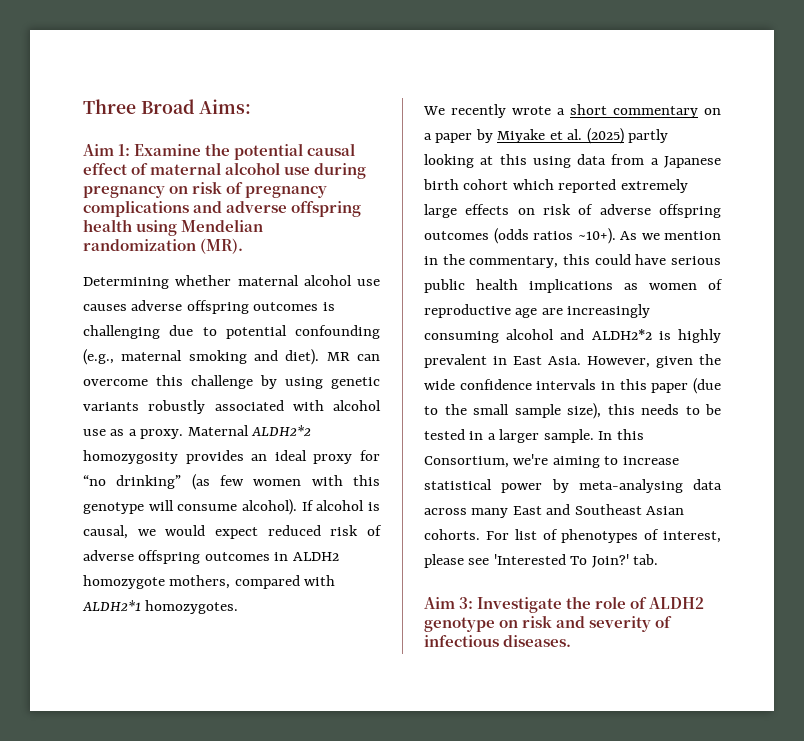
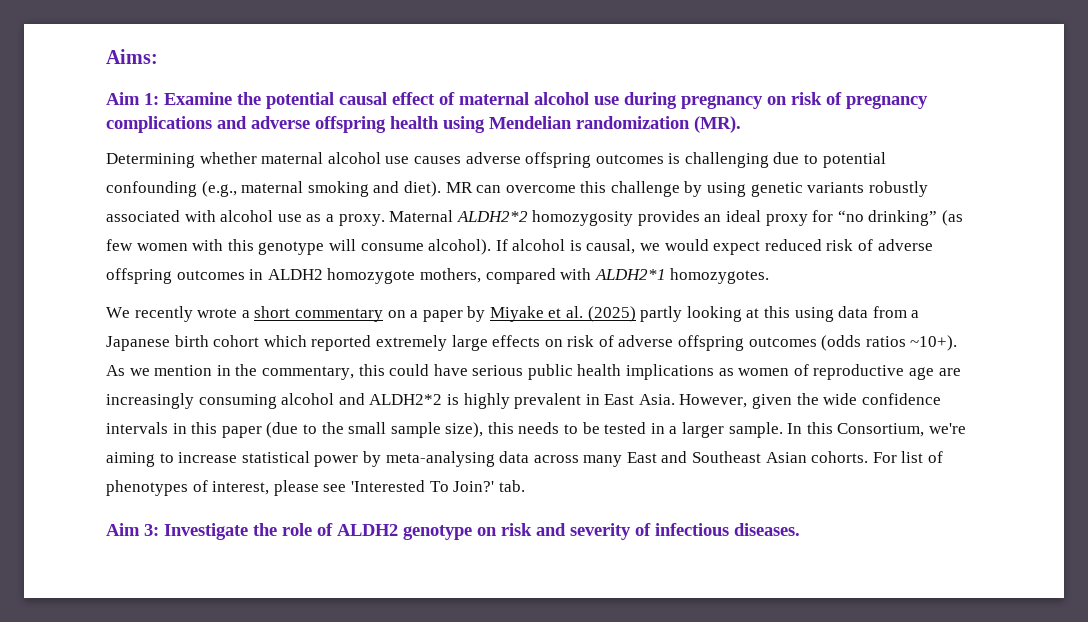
- Three Broad Aims:
+ Aims:

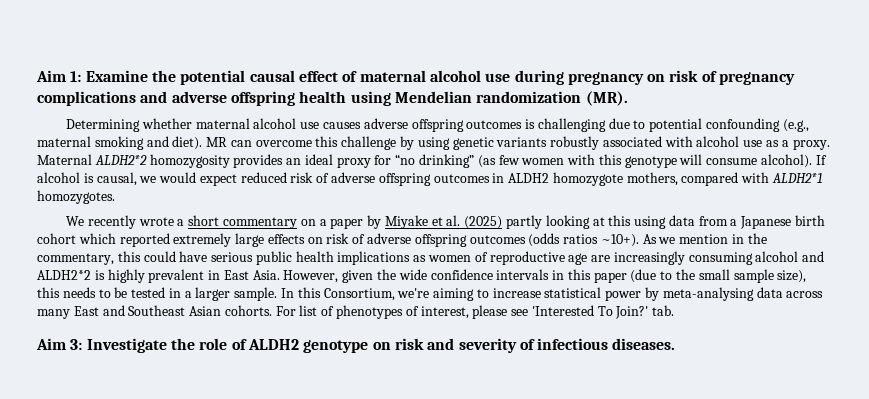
- Aims:

